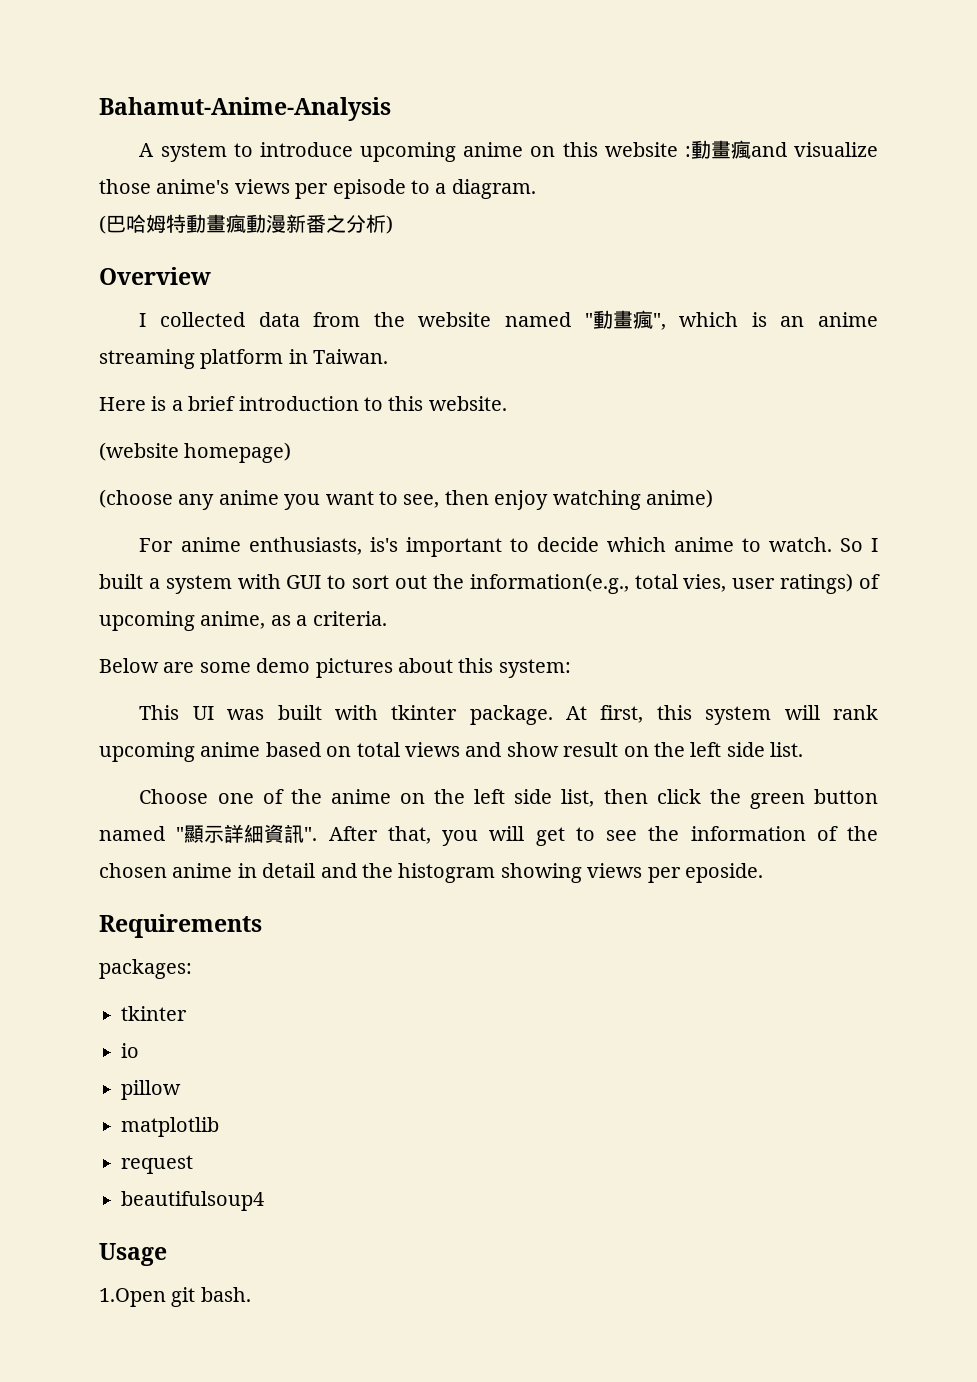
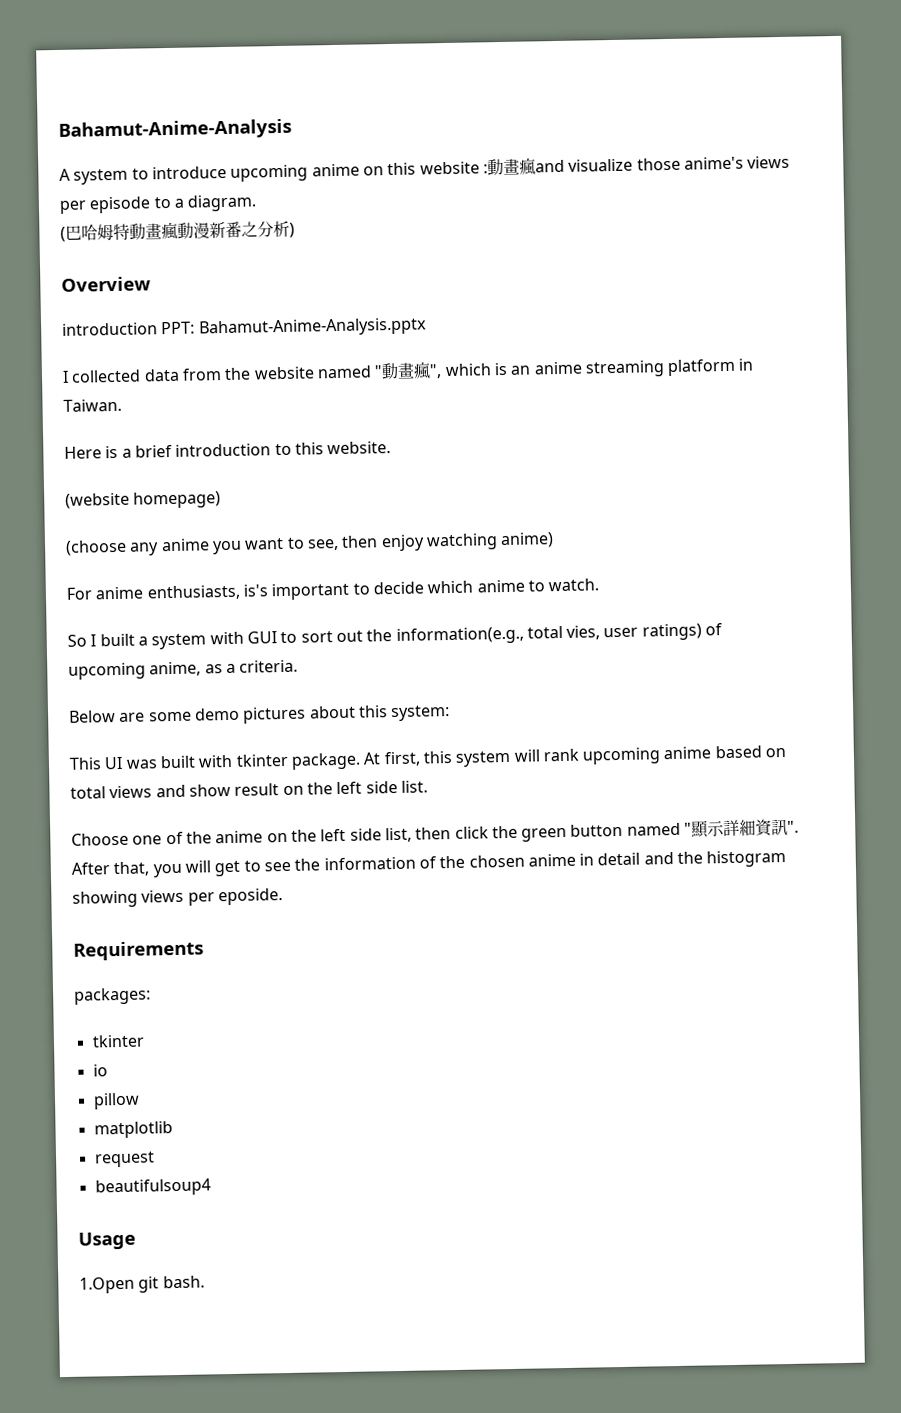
+ introduction PPT: Bahamut-Anime-Analysis.pptx
- For anime enthusiasts, is's important to decide which anime to watch. So I built a system with GUI to sort out the information(e.g., total vies, user ratings) of upcoming anime, as a criteria.
+ For anime enthusiasts, is's important to decide which anime to watch.
+ So I built a system with GUI to sort out the information(e.g., total vies, user ratings) of upcoming anime, as a criteria.

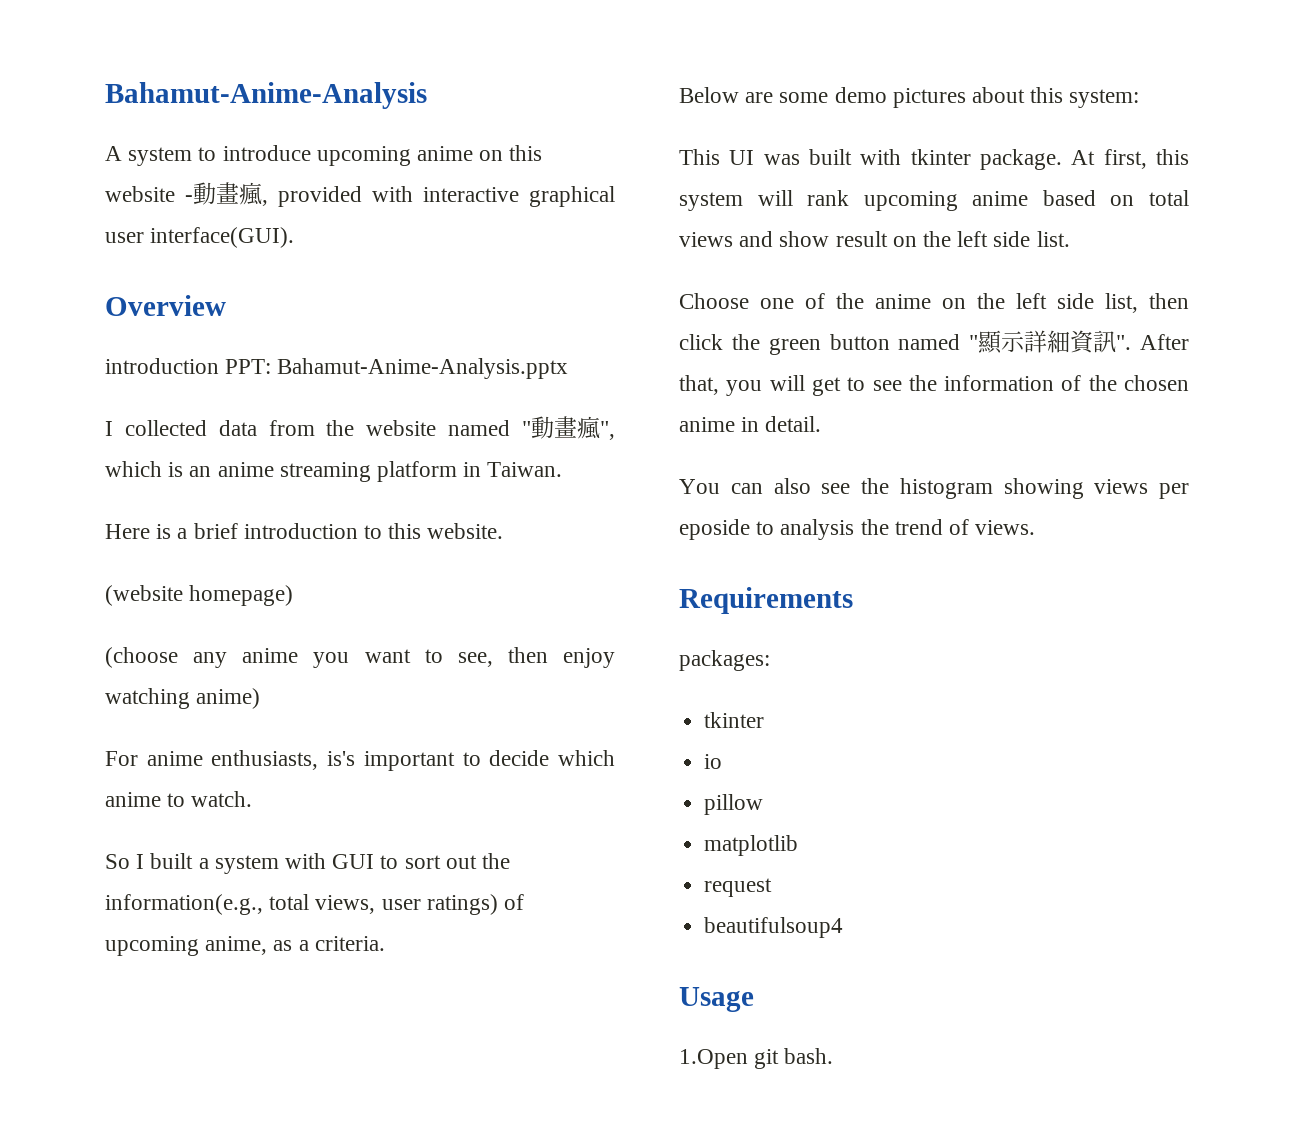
- A system to introduce upcoming anime on this website :動畫瘋and visualize those anime's views per episode to a diagram.
- (巴哈姆特動畫瘋動漫新番之分析)
+ A system to introduce upcoming anime on this website -動畫瘋, provided with interactive graphical user interface(GUI).
- So I built a system with GUI to sort out the information(e.g., total vies, user ratings) of upcoming anime, as a criteria.
+ So I built a system with GUI to sort out the information(e.g., total views, user ratings) of upcoming anime, as a criteria.
- After that, you will get to see the information of the chosen anime in detail and the histogram showing views per eposide.
+ After that, you will get to see the information of the chosen anime in detail.
+ You can also see the histogram showing views per eposide to analysis the trend of views.

